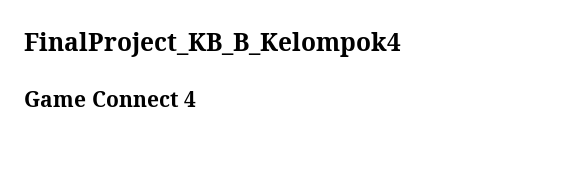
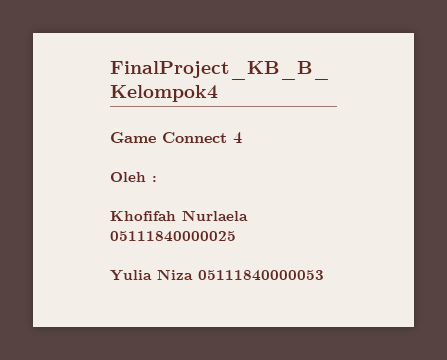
+ Oleh :
+ Khofifah Nurlaela 05111840000025
+ Yulia Niza 05111840000053

